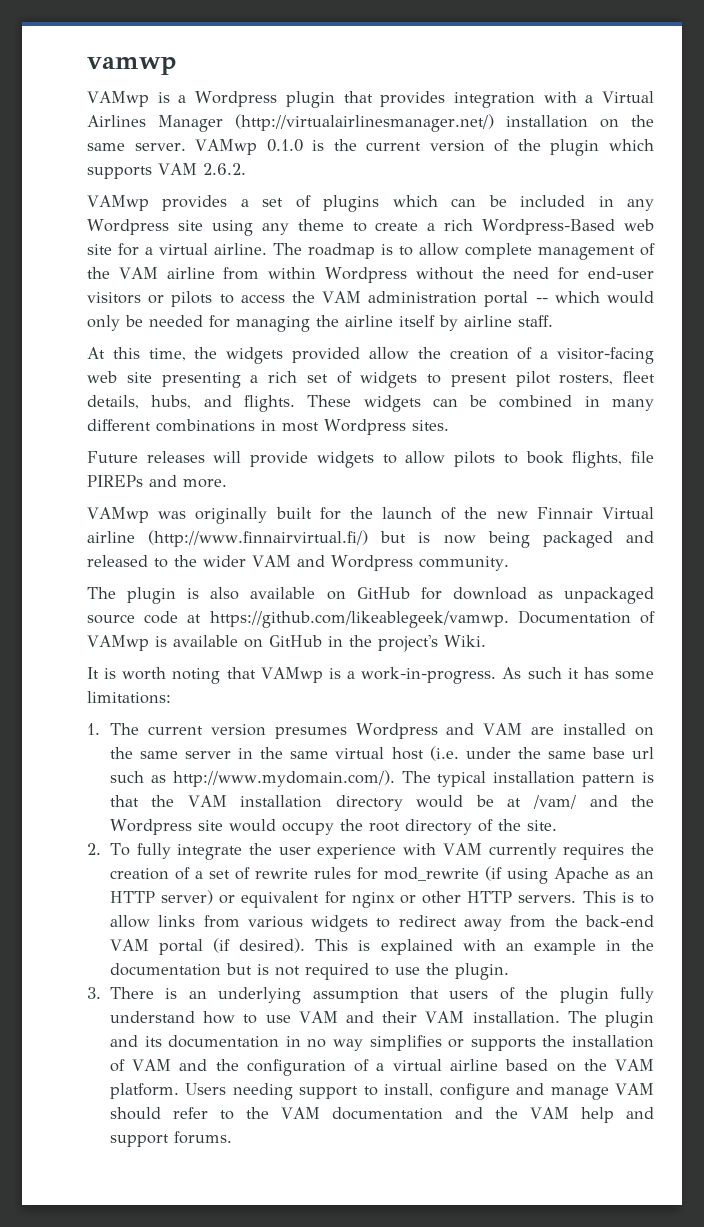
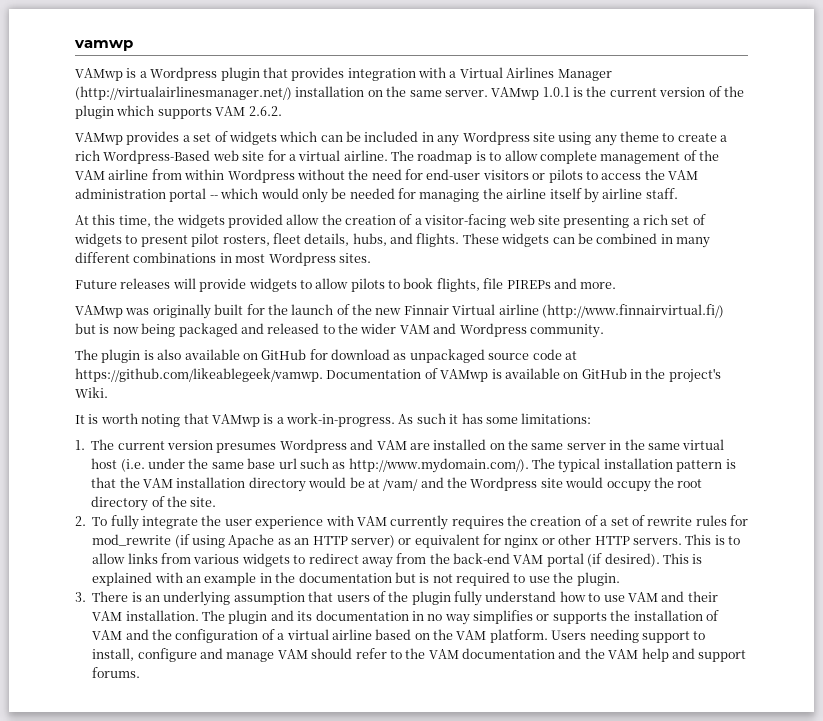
- VAMwp 0.1.0 is the current version of the plugin which supports VAM 2.6.2.
+ VAMwp 1.0.1 is the current version of the plugin which supports VAM 2.6.2.
- VAMwp provides a set of plugins which can be included in any Wordpress site using any theme to create a rich Wordpress-Based web site for a virtual airline.
+ VAMwp provides a set of widgets which can be included in any Wordpress site using any theme to create a rich Wordpress-Based web site for a virtual airline.

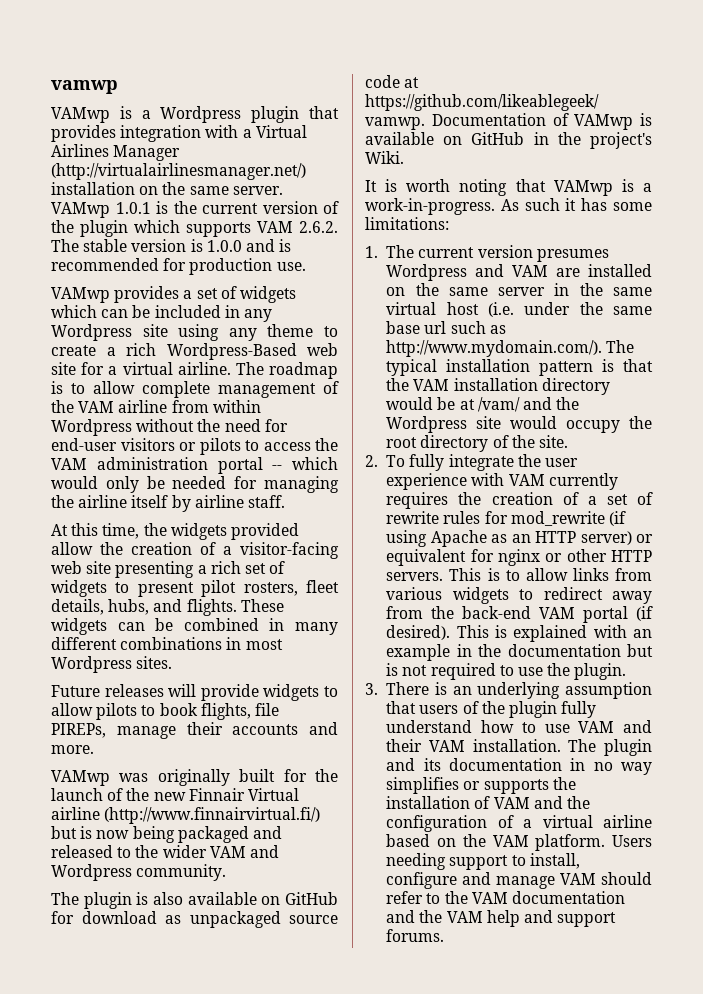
- VAMwp 1.0.1 is the current version of the plugin which supports VAM 2.6.2.
+ VAMwp 1.0.1 is the current version of the plugin which supports VAM 2.6.2. The stable version is 1.0.0 and is recommended for production use.
- Future releases will provide widgets to allow pilots to book flights, file PIREPs and more.
+ Future releases will provide widgets to allow pilots to book flights, file PIREPs, manage their accounts and more.

